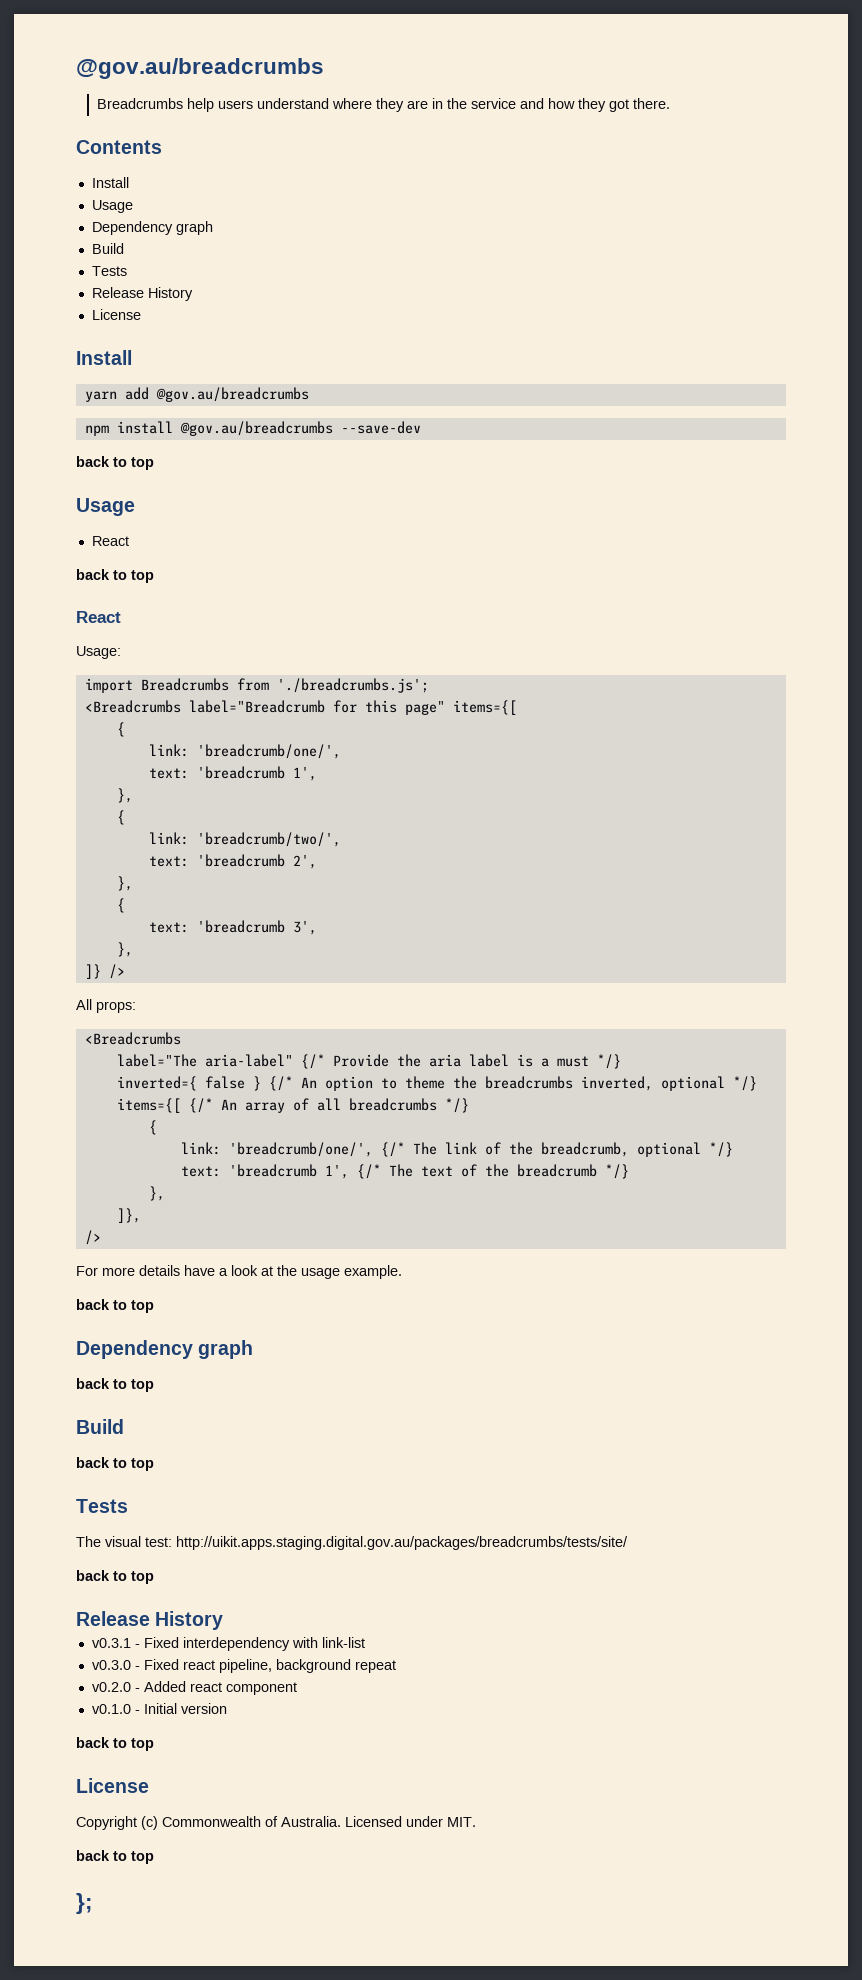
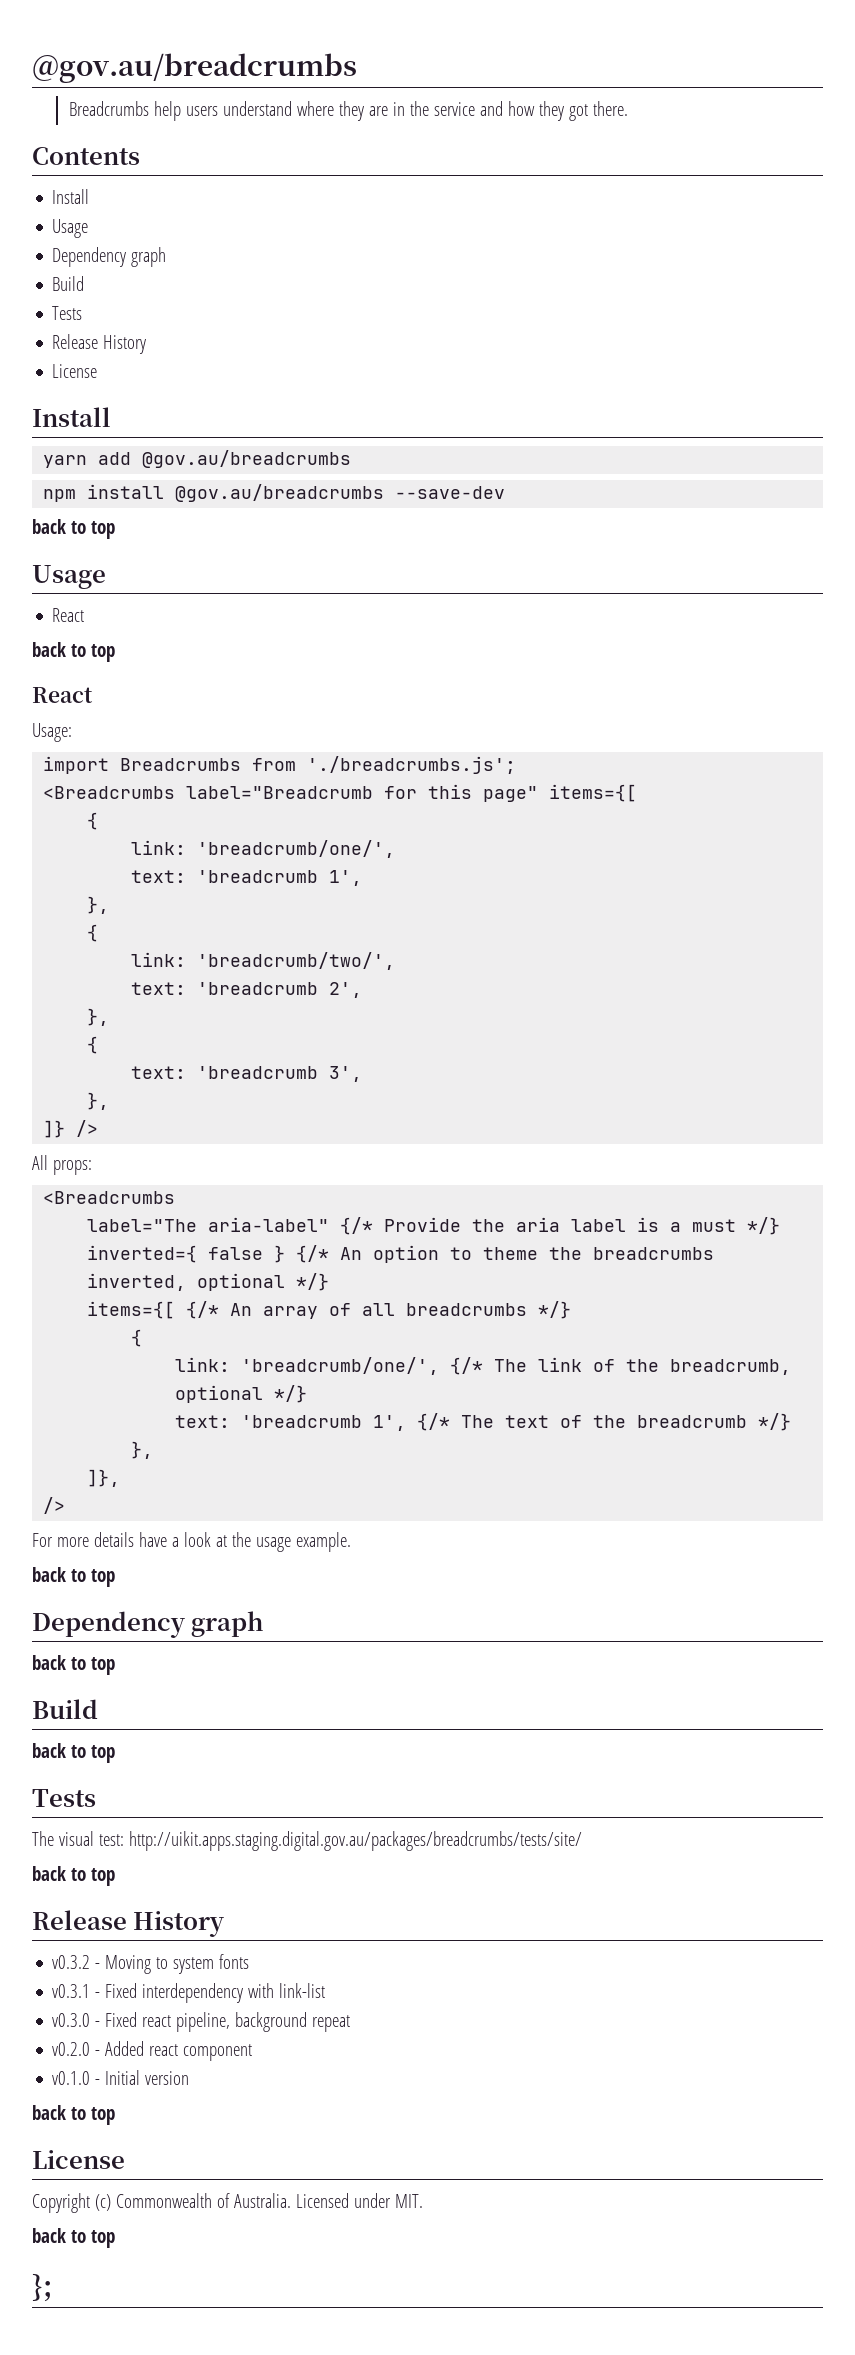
+ v0.3.2 - Moving to system fonts

